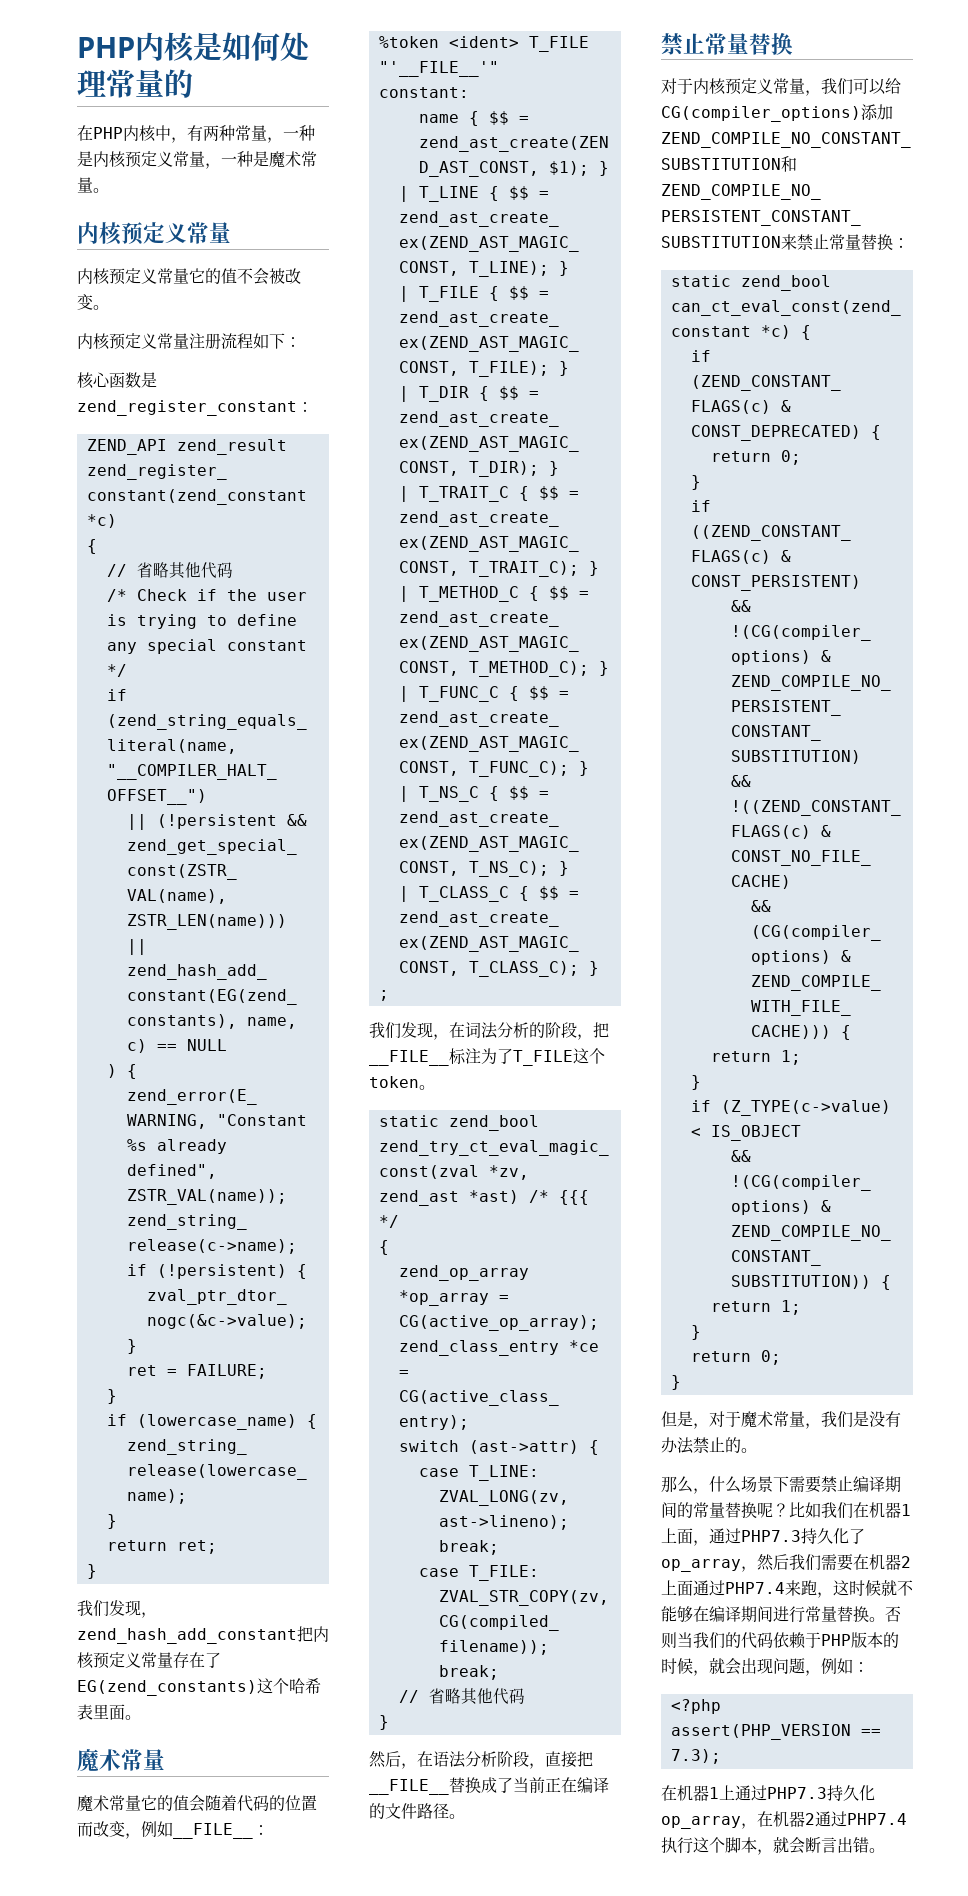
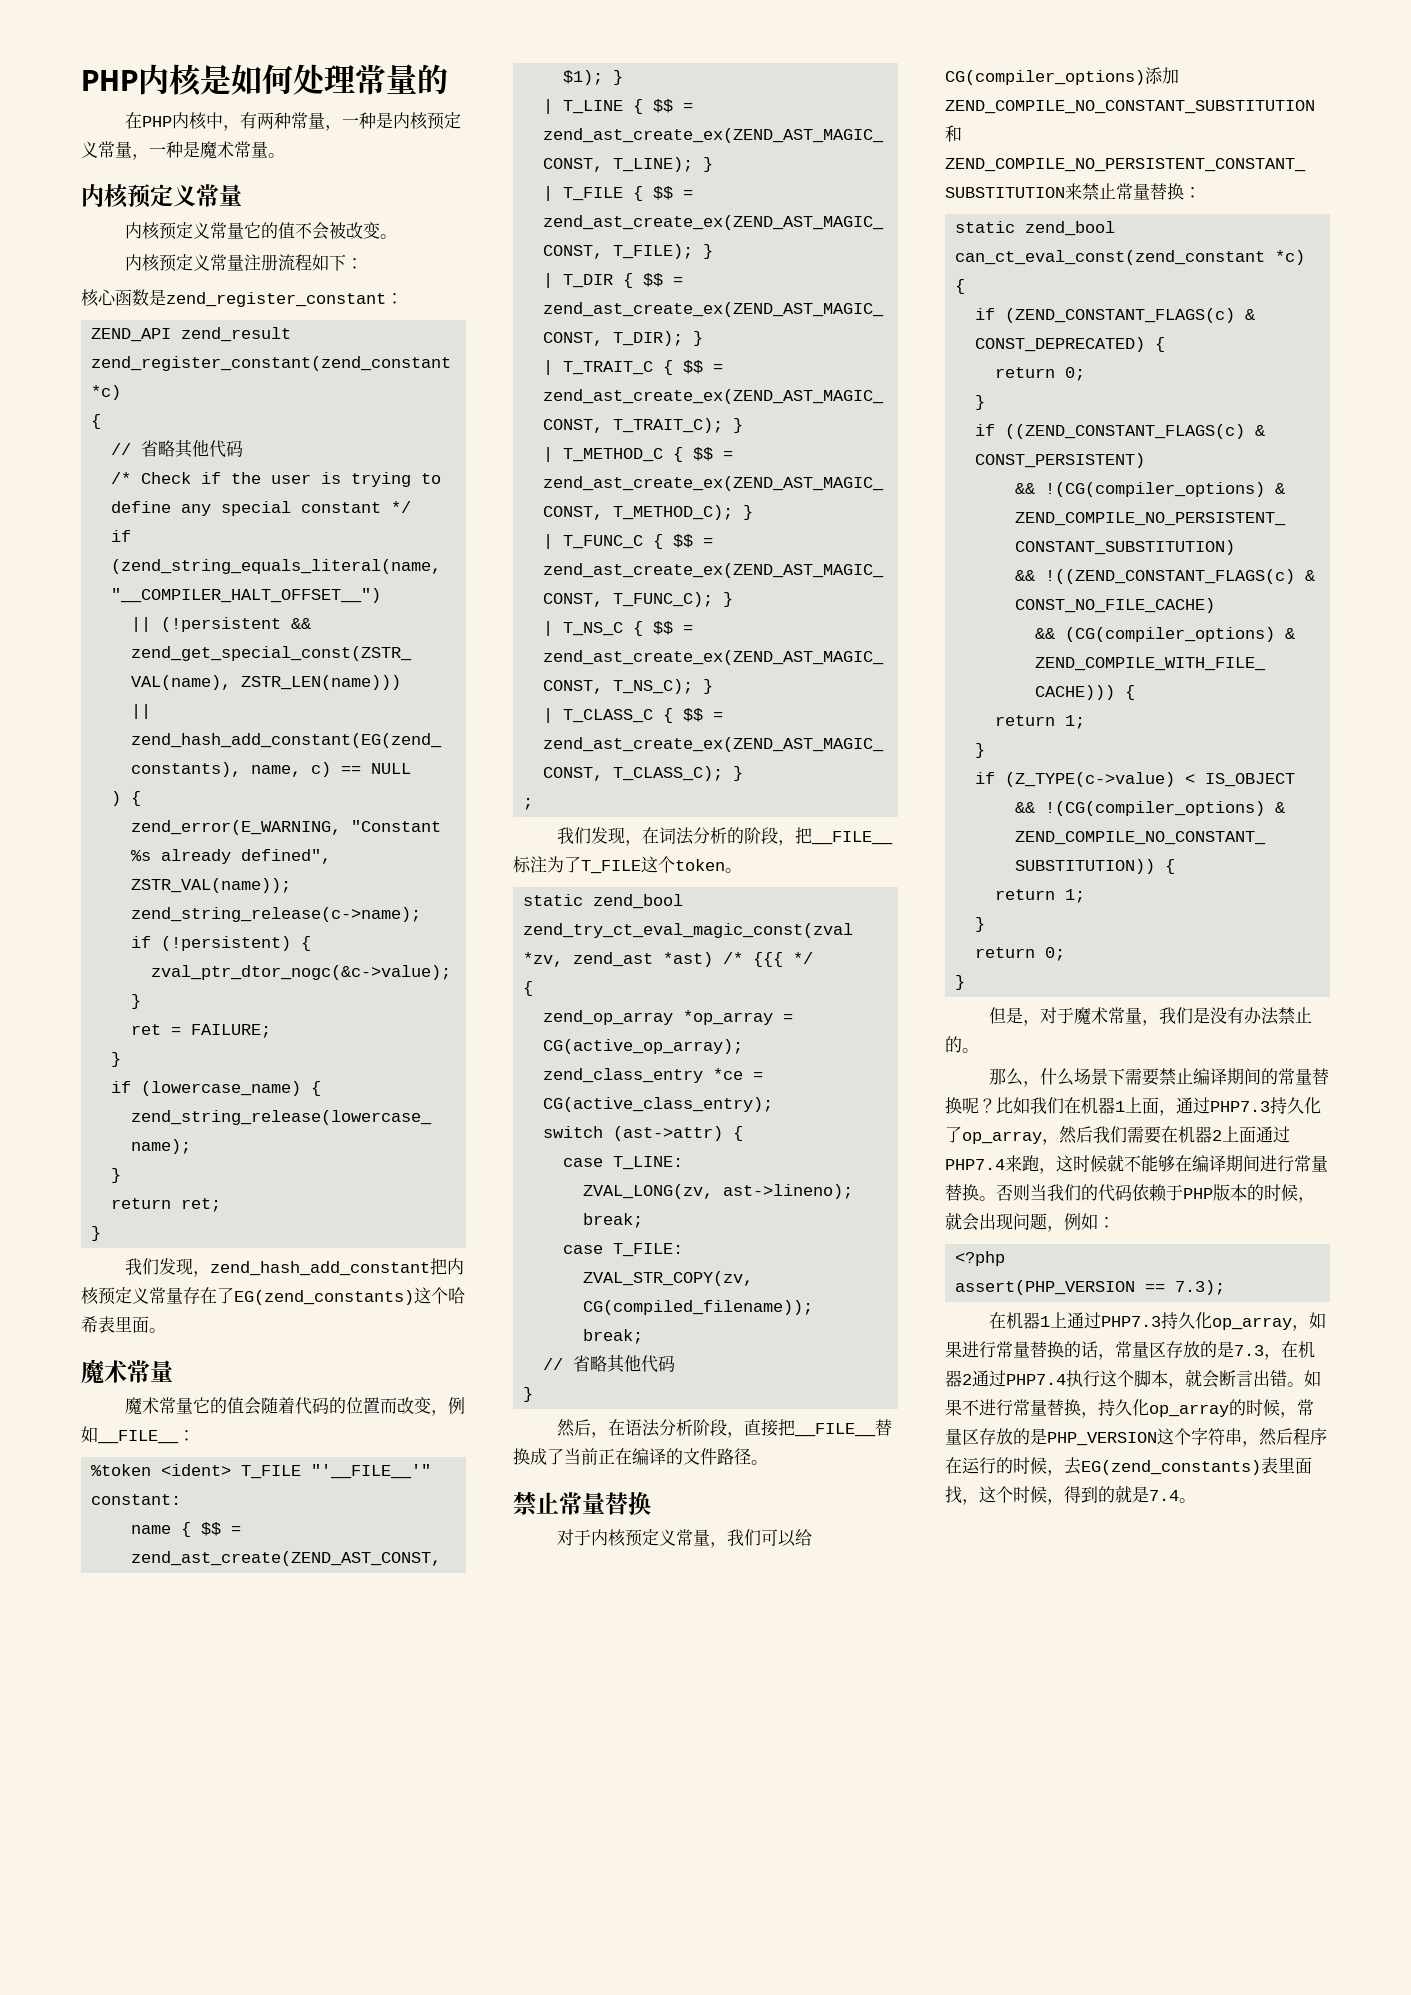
- 在机器1上通过PHP7.3持久化op_array，在机器2通过PHP7.4执行这个脚本，就会断言出错。
+ 在机器1上通过PHP7.3持久化op_array，如果进行常量替换的话，常量区存放的是7.3，在机器2通过PHP7.4执行这个脚本，就会断言出错。
+ 如果不进行常量替换，持久化op_array的时候，常量区存放的是PHP_VERSION这个字符串，然后程序在运行的时候，去EG(zend_constants)表里面找，这个时候，得到的就是7.4。

